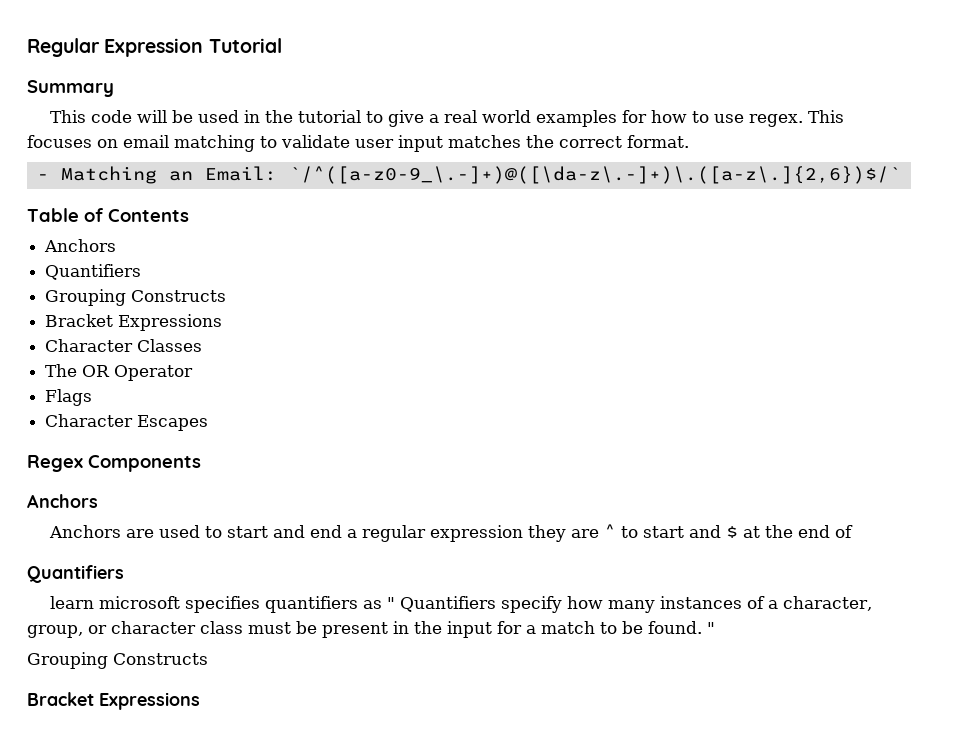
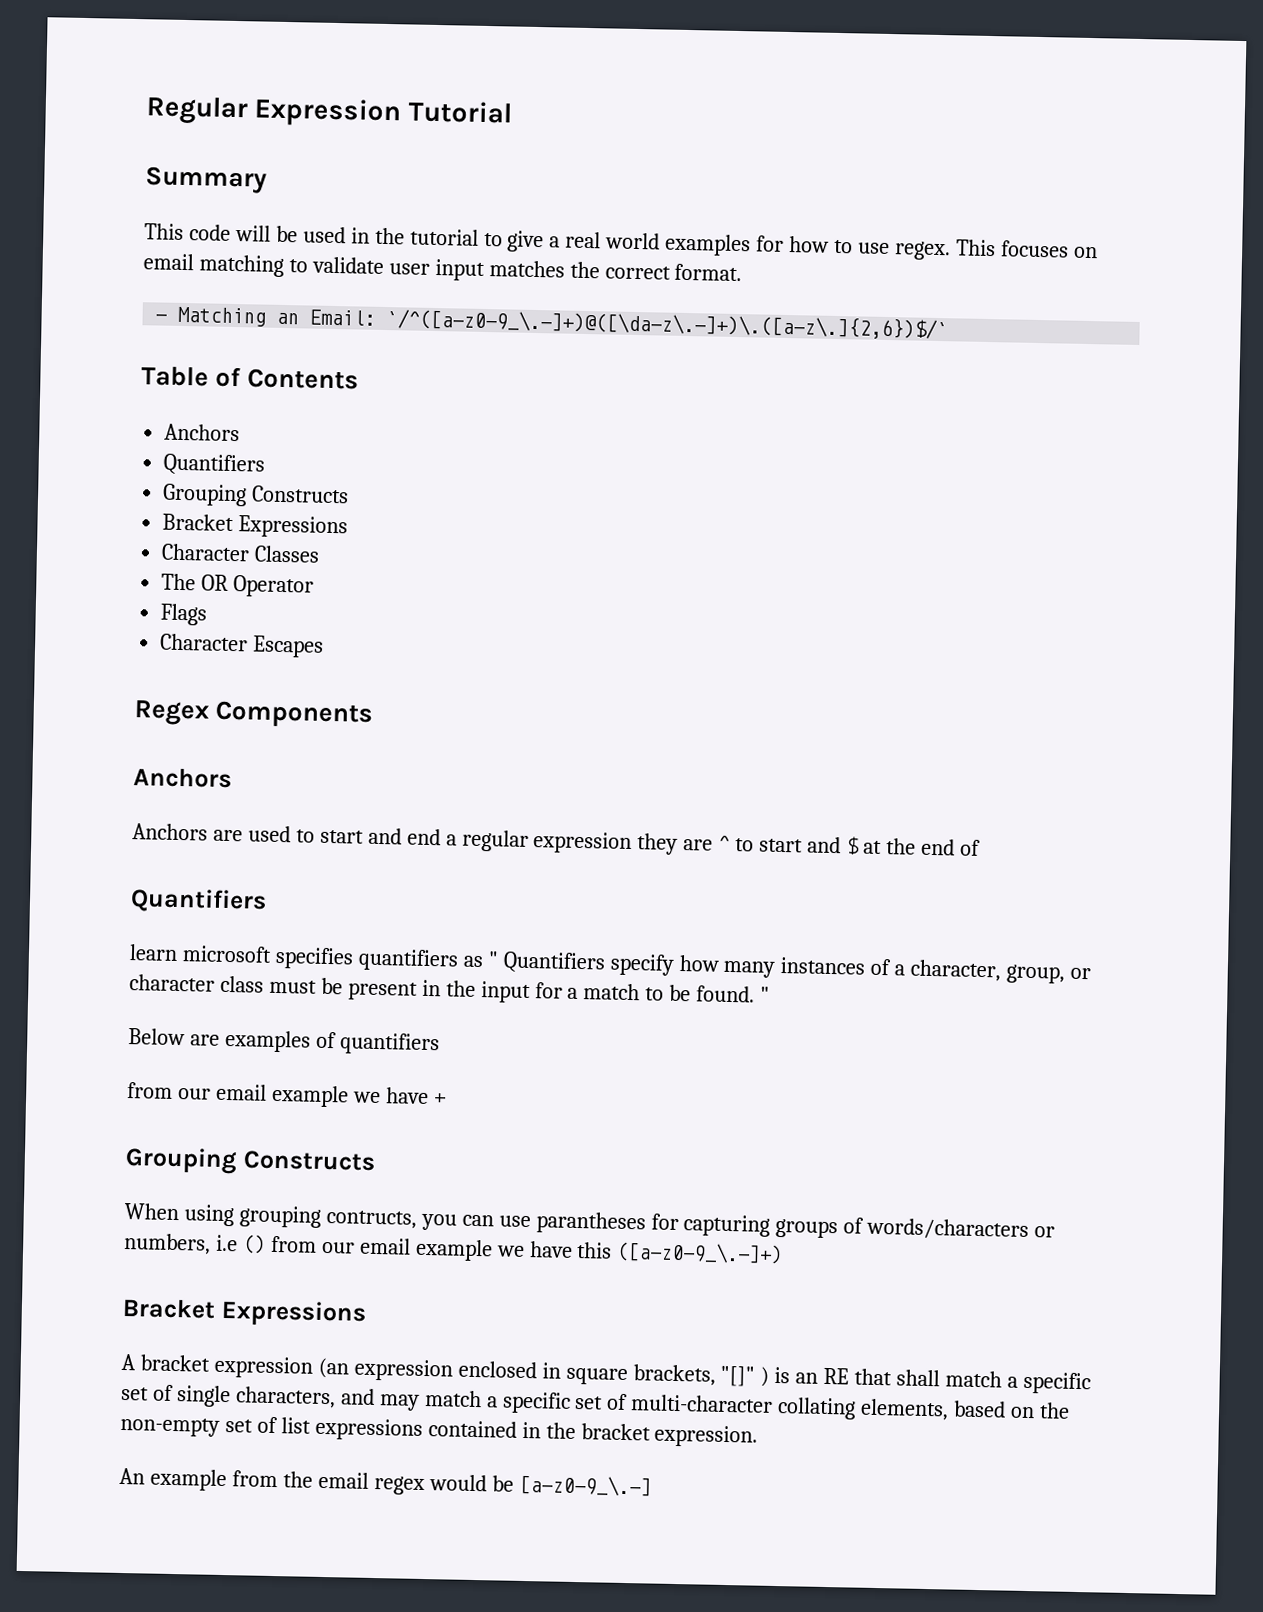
  learn microsoft specifies quantifiers as " Quantifiers specify how many instances of a character, group, or character class must be present in the input for a match to be found. "
+ Below are examples of quantifiers
+ from our email example we have +
  Grouping Constructs
+ When using grouping contructs, you can use parantheses for capturing groups of words/characters or numbers, i.e () from our email example we have this ([a-z0-9_\.-]+)
  Bracket Expressions
+ A bracket expression (an expression enclosed in square brackets, "[]" ) is an RE that shall match a specific set of single characters, and may match a specific set of multi-character collating elements, based on the non-empty set of list expressions contained in the bracket expression.
+ An example from the email regex would be [a-z0-9_\.-]

